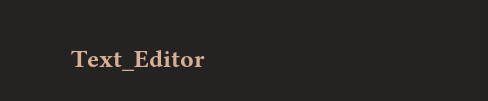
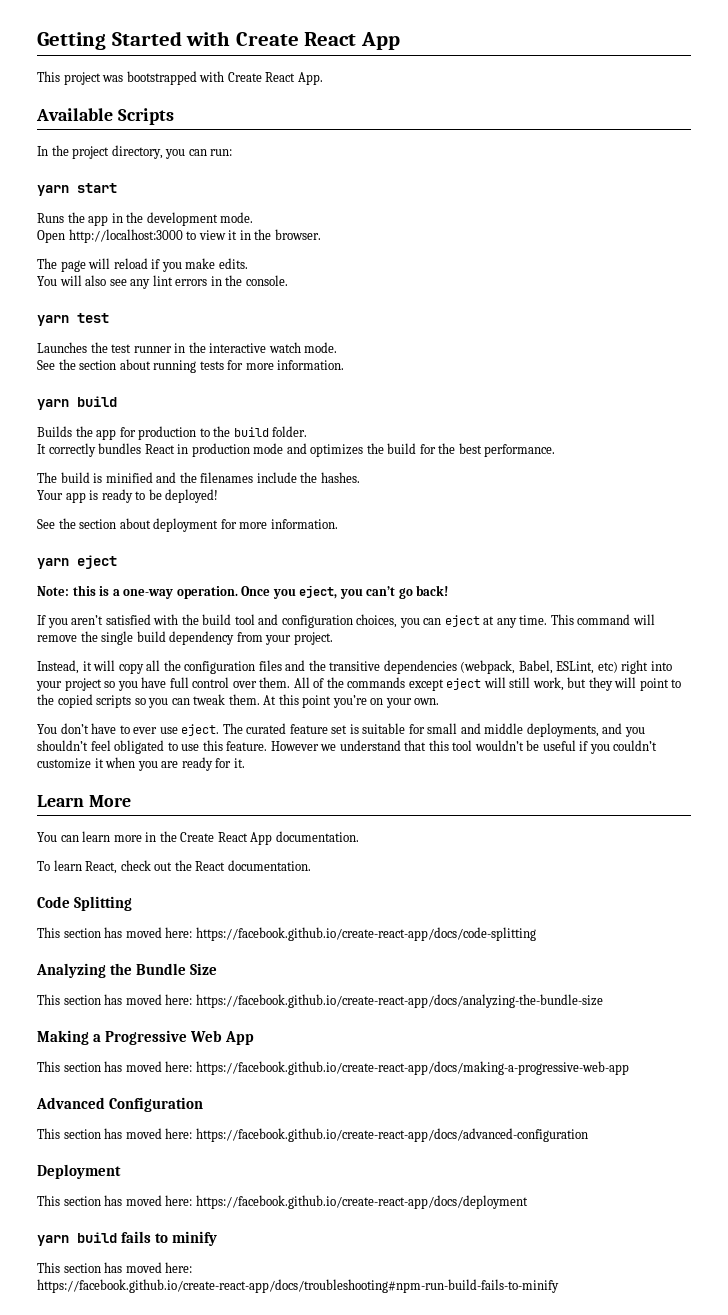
- Text_Editor
+ Getting Started with Create React App
+ This project was bootstrapped with Create React App.
+ Available Scripts
+ In the project directory, you can run:
+ yarn start
+ Runs the app in the development mode.
+ Open http://localhost:3000 to view it in the browser.
+ The page will reload if you make edits.
+ You will also see any lint errors in the console.
+ yarn test
+ Launches the test runner in the interactive watch mode.
+ See the section about running tests for more information.
+ yarn build
+ Builds the app for production to the build folder.
+ It correctly bundles React in production mode and optimizes the build for the best performance.
+ The build is minified and the filenames include the hashes.
+ Your app is ready to be deployed!
+ See the section about deployment for more information.
+ yarn eject
+ Note: this is a one-way operation. Once you eject, you can’t go back!
+ If you aren’t satisfied with the build tool and configuration choices, you can eject at any time. This command will remove the single build dependency from your project.
+ Instead, it will copy all the configuration files and the transitive dependencies (webpack, Babel, ESLint, etc) right into your project so you have full control over them. All of the commands except eject will still work, but they will point to the copied scripts so you can tweak them. At this point you’re on your own.
+ You don’t have to ever use eject. The curated feature set is suitable for small and middle deployments, and you shouldn’t feel obligated to use this feature. However we understand that this tool wouldn’t be useful if you couldn’t customize it when you are ready for it.
+ Learn More
+ You can learn more in the Create React App documentation.
+ To learn React, check out the React documentation.
+ Code Splitting
+ This section has moved here: https://facebook.github.io/create-react-app/docs/code-splitting
+ Analyzing the Bundle Size
+ This section has moved here: https://facebook.github.io/create-react-app/docs/analyzing-the-bundle-size
+ Making a Progressive Web App
+ This section has moved here: https://facebook.github.io/create-react-app/docs/making-a-progressive-web-app
+ Advanced Configuration
+ This section has moved here: https://facebook.github.io/create-react-app/docs/advanced-configuration
+ Deployment
+ This section has moved here: https://facebook.github.io/create-react-app/docs/deployment
+ yarn build fails to minify
+ This section has moved here: https://facebook.github.io/create-react-app/docs/troubleshooting#npm-run-build-fails-to-minify

